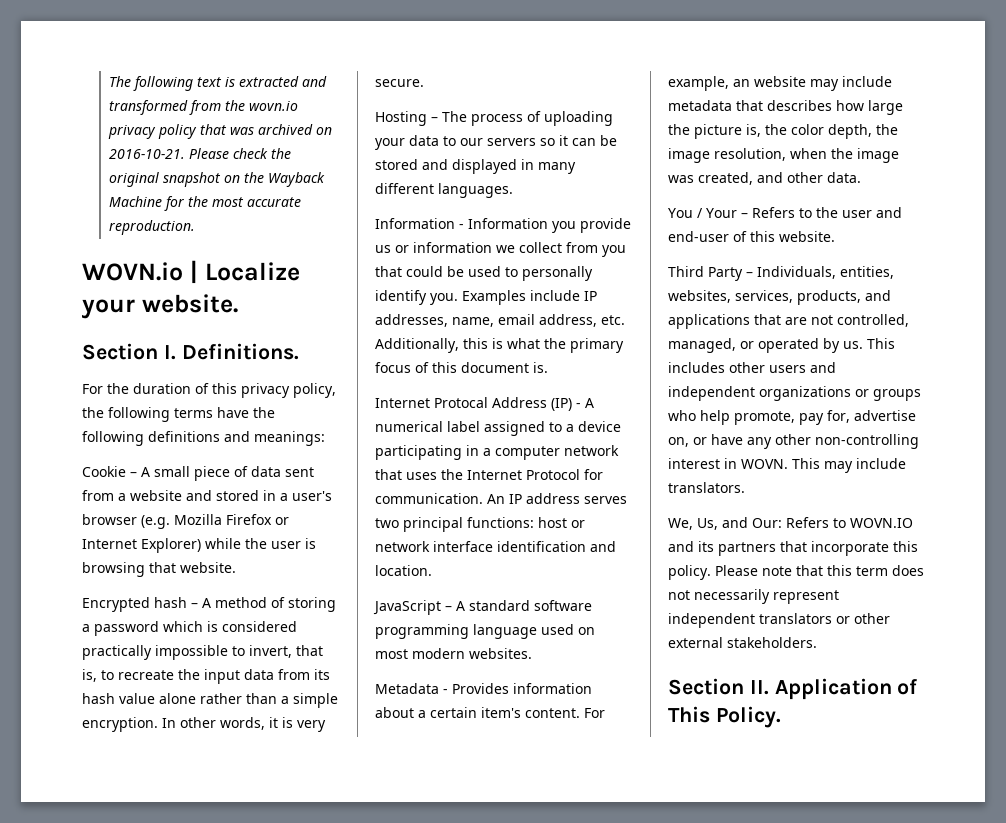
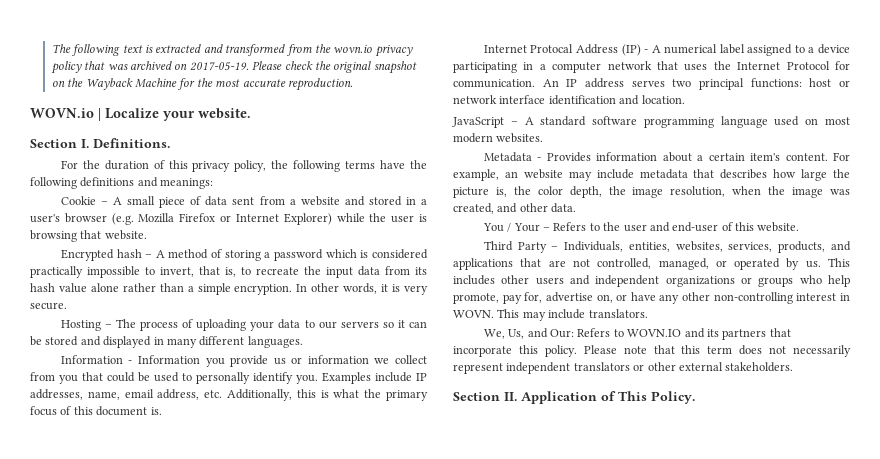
- The following text is extracted and transformed from the wovn.io privacy policy that was archived on 2016-10-21.
+ The following text is extracted and transformed from the wovn.io privacy policy that was archived on 2017-05-19.

